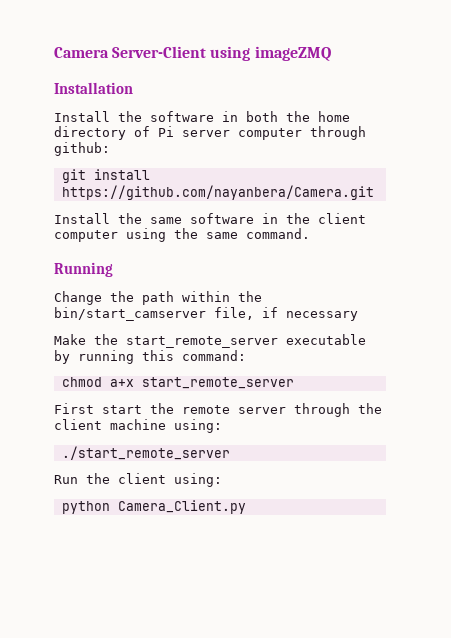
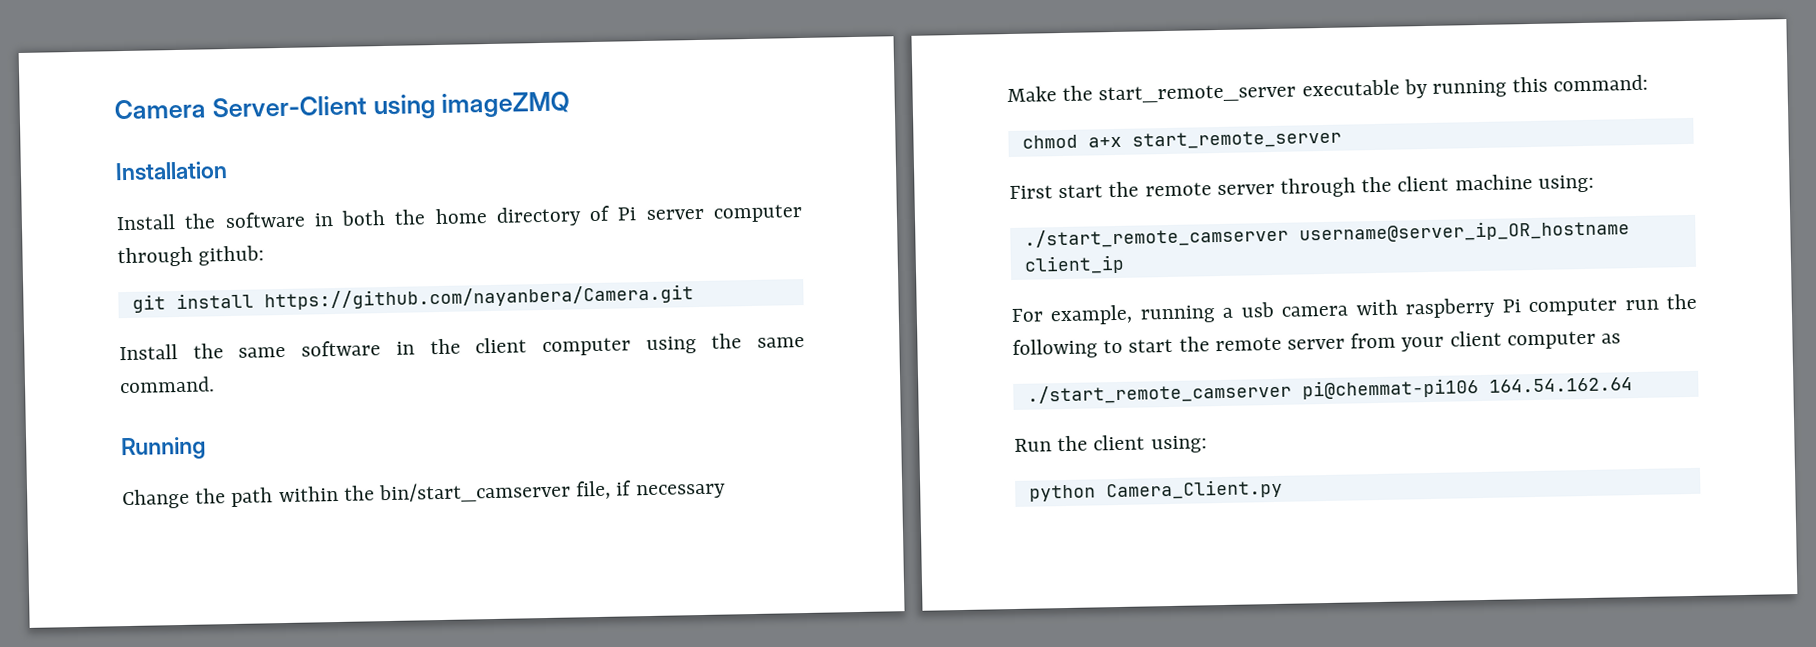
- ./start_remote_server
+ ./start_remote_camserver username@server_ip_OR_hostname client_ip
+ For example, running a usb camera with raspberry Pi computer run the following to start the remote server from your client computer as
+ ./start_remote_camserver pi@chemmat-pi106 164.54.162.64

